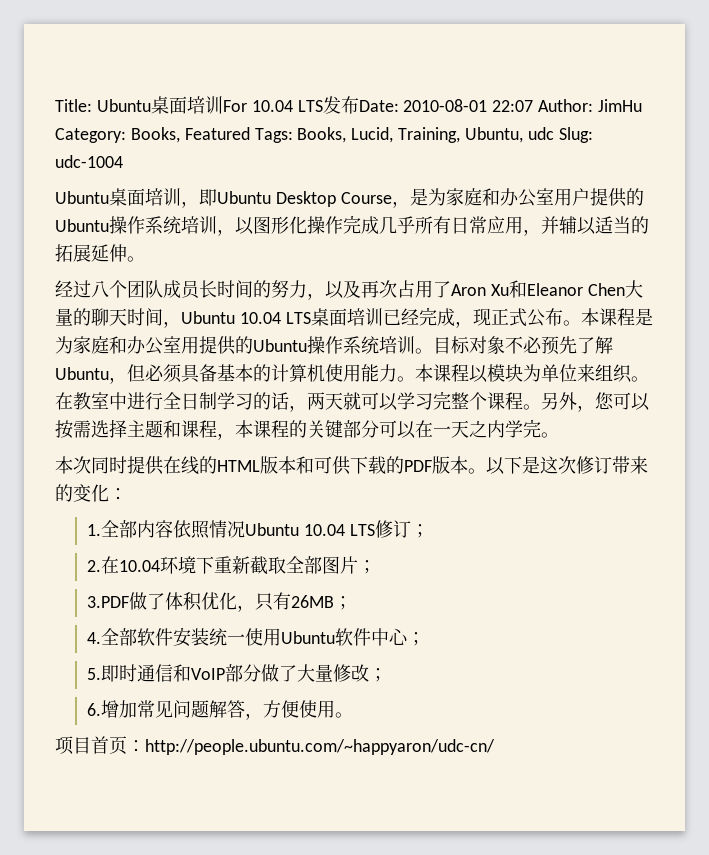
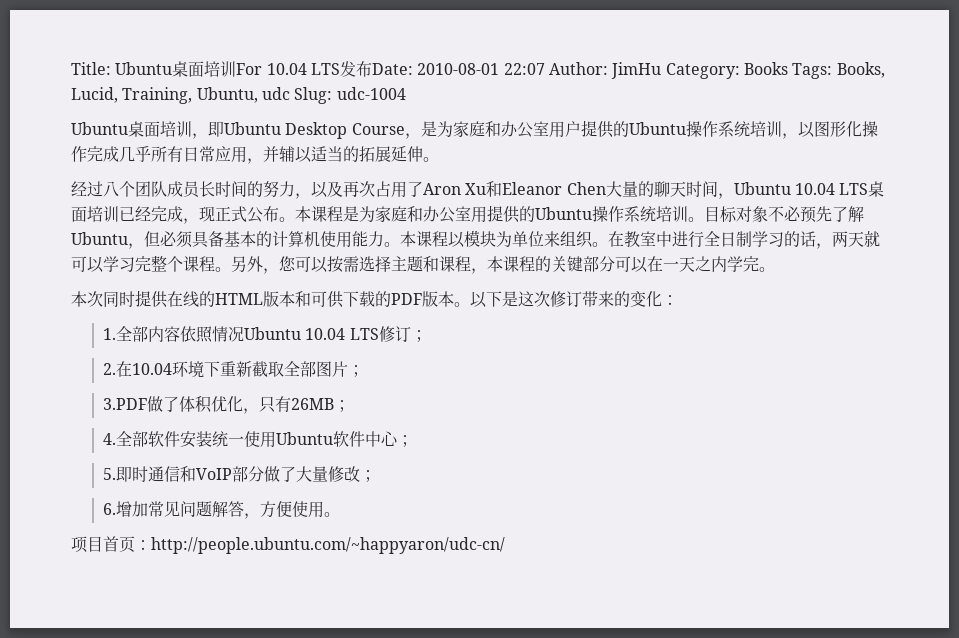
- Title: Ubuntu桌面培训For 10.04 LTS发布Date: 2010-08-01 22:07 Author: JimHu Category: Books, Featured Tags: Books, Lucid, Training, Ubuntu, udc Slug: udc-1004
+ Title: Ubuntu桌面培训For 10.04 LTS发布Date: 2010-08-01 22:07 Author: JimHu Category: Books Tags: Books, Lucid, Training, Ubuntu, udc Slug: udc-1004

